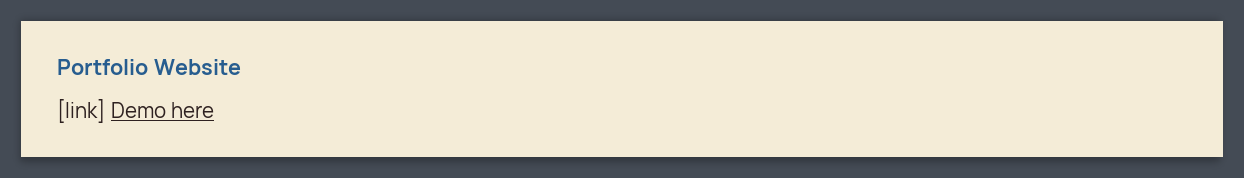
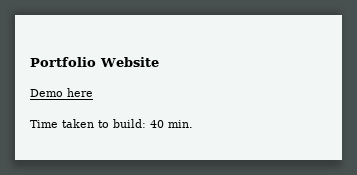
- [link] Demo here
+ Demo here
+ Time taken to build: 40 min.

